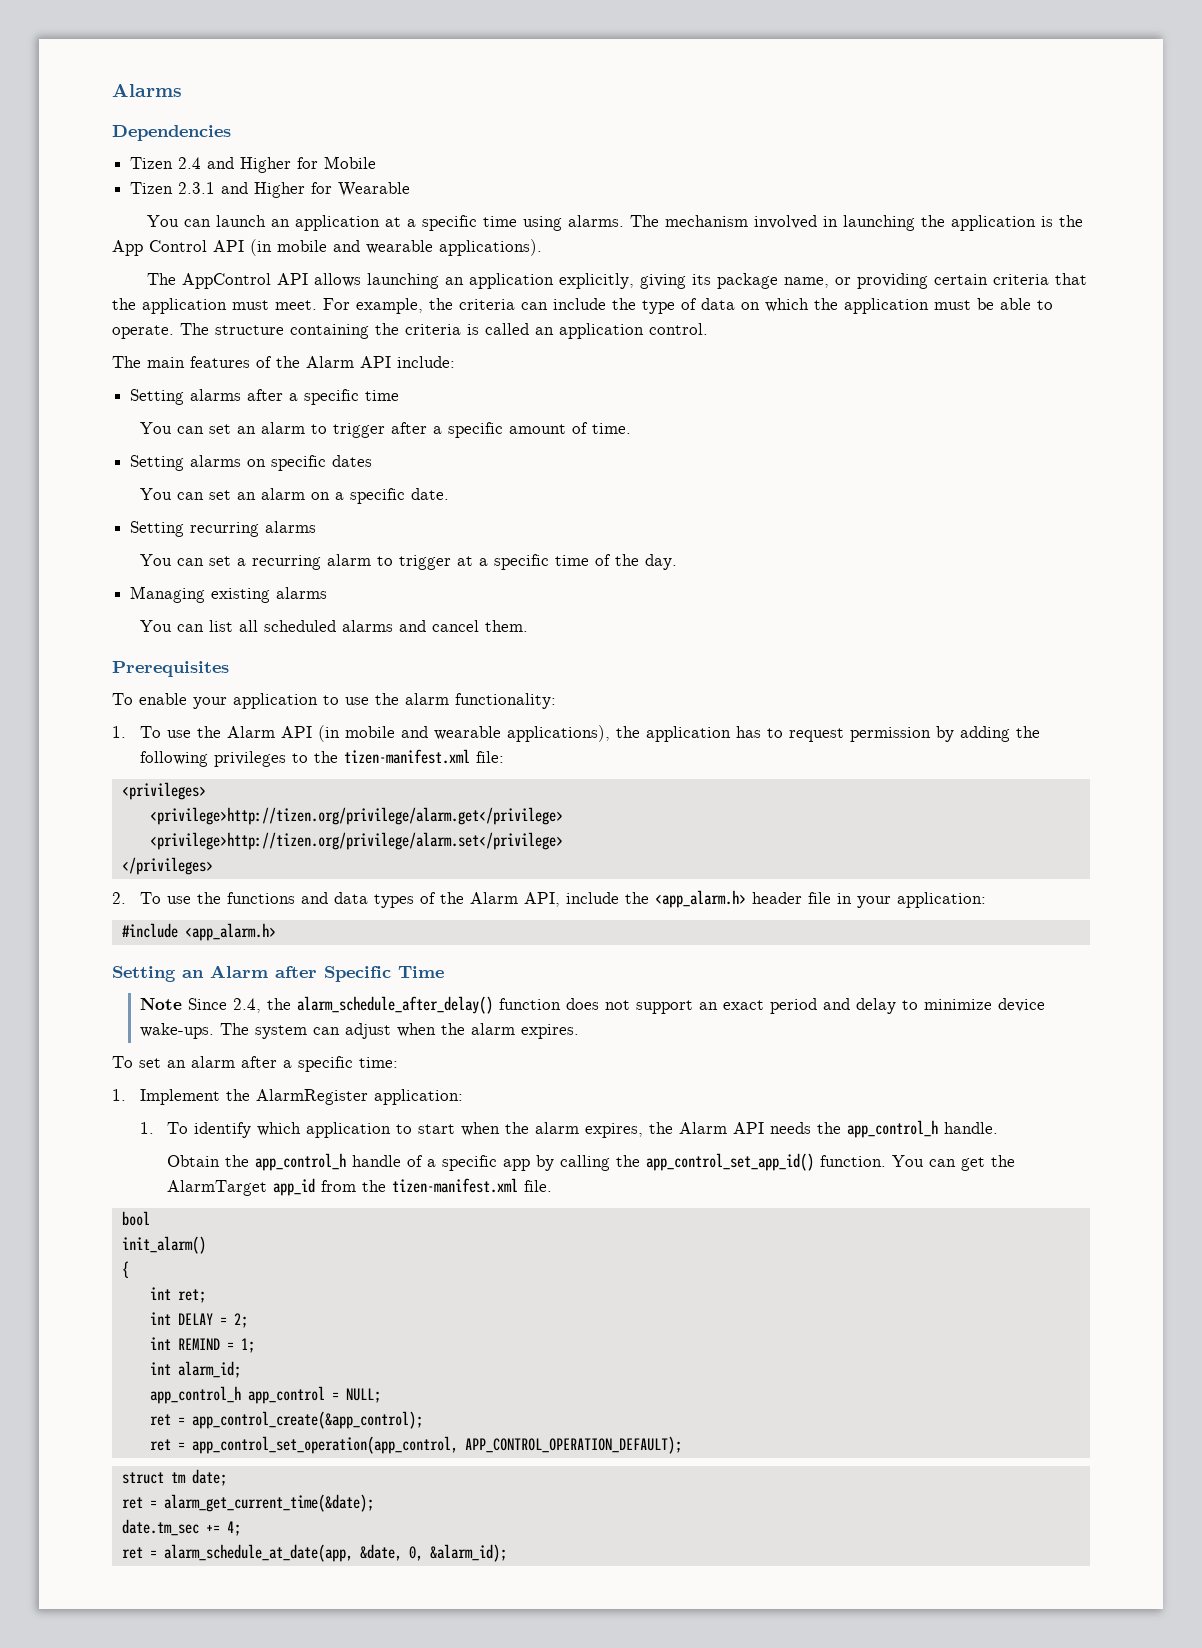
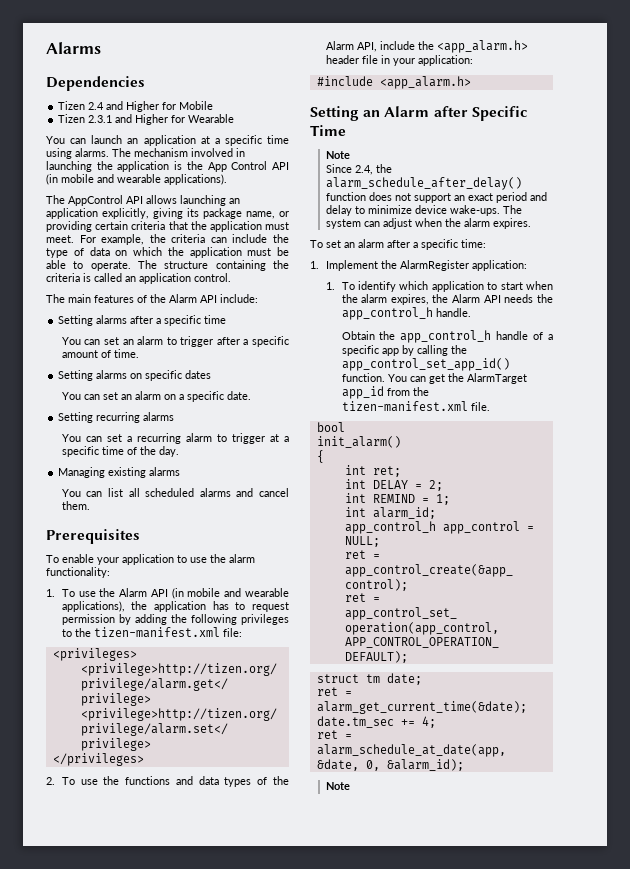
  Setting an Alarm after Specific Time
- Note Since 2.4, the alarm_schedule_after_delay() function does not support an exact period and delay to minimize device wake-ups.
+ Note
+ Since 2.4, the alarm_schedule_after_delay() function does not support an exact period and delay to minimize device wake-ups.
  ret = alarm_schedule_at_date(app, &date, 0, &alarm_id);
+ Note

